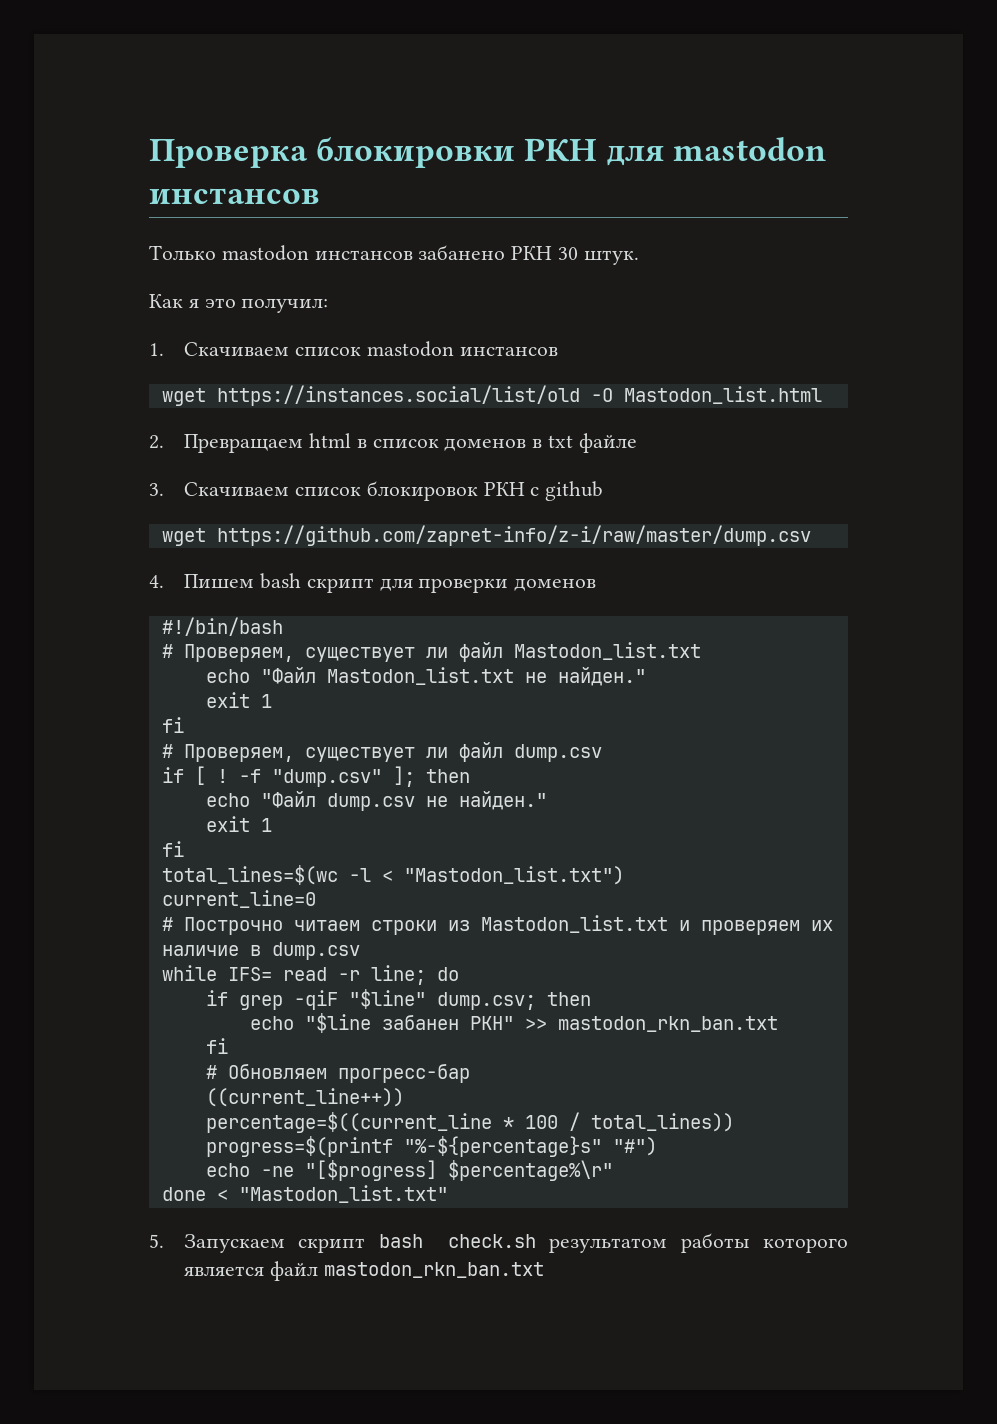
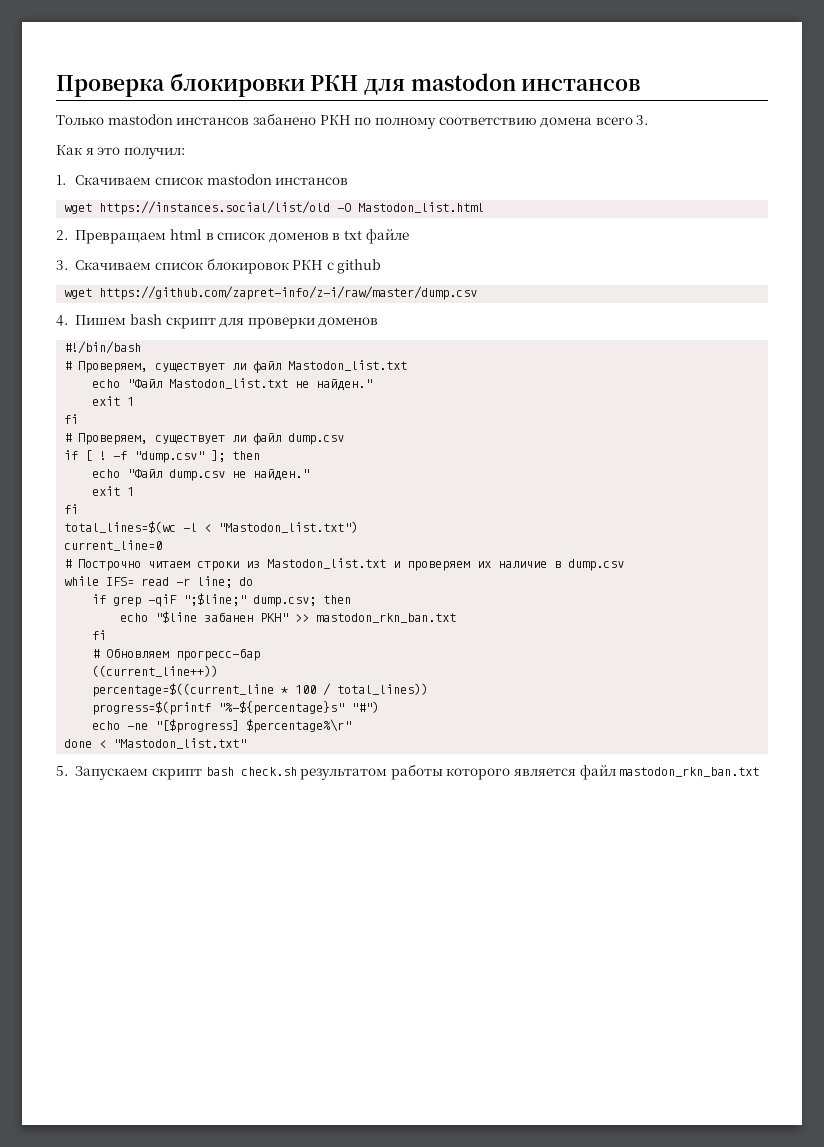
- Только mastodon инстансов забанено РКН 30 штук.
+ Только mastodon инстансов забанено РКН по полному соответствию домена всего 3.
- if grep -qiF "$line" dump.csv; then
+ if grep -qiF ";$line;" dump.csv; then

